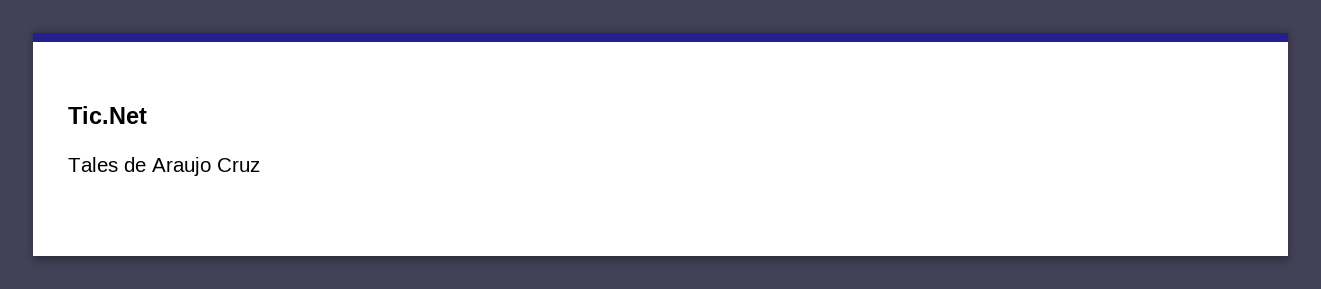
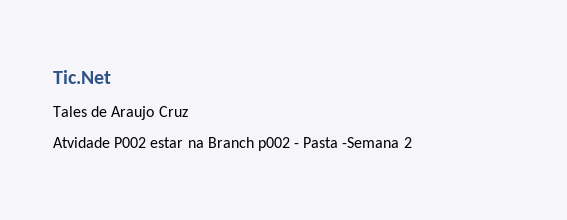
+ Atvidade P002 estar na Branch p002 - Pasta -Semana 2

